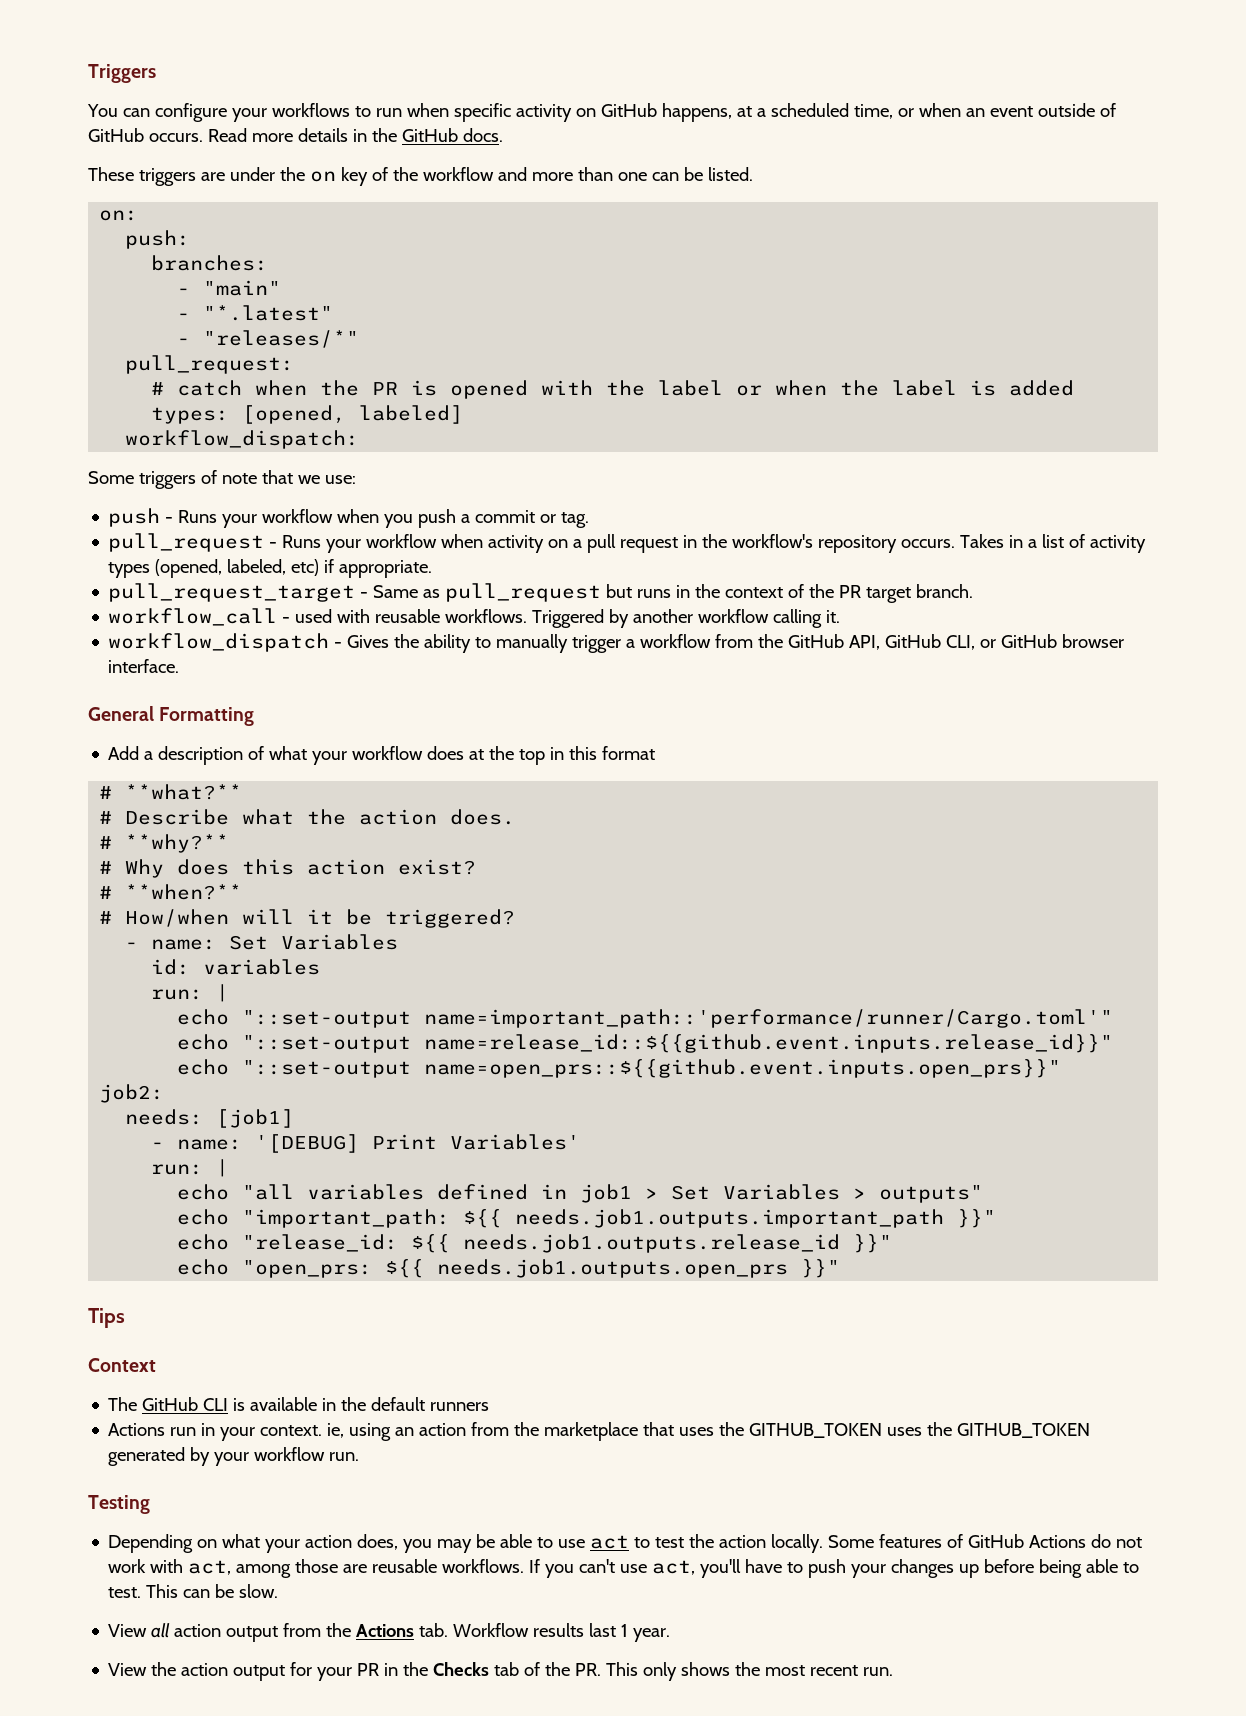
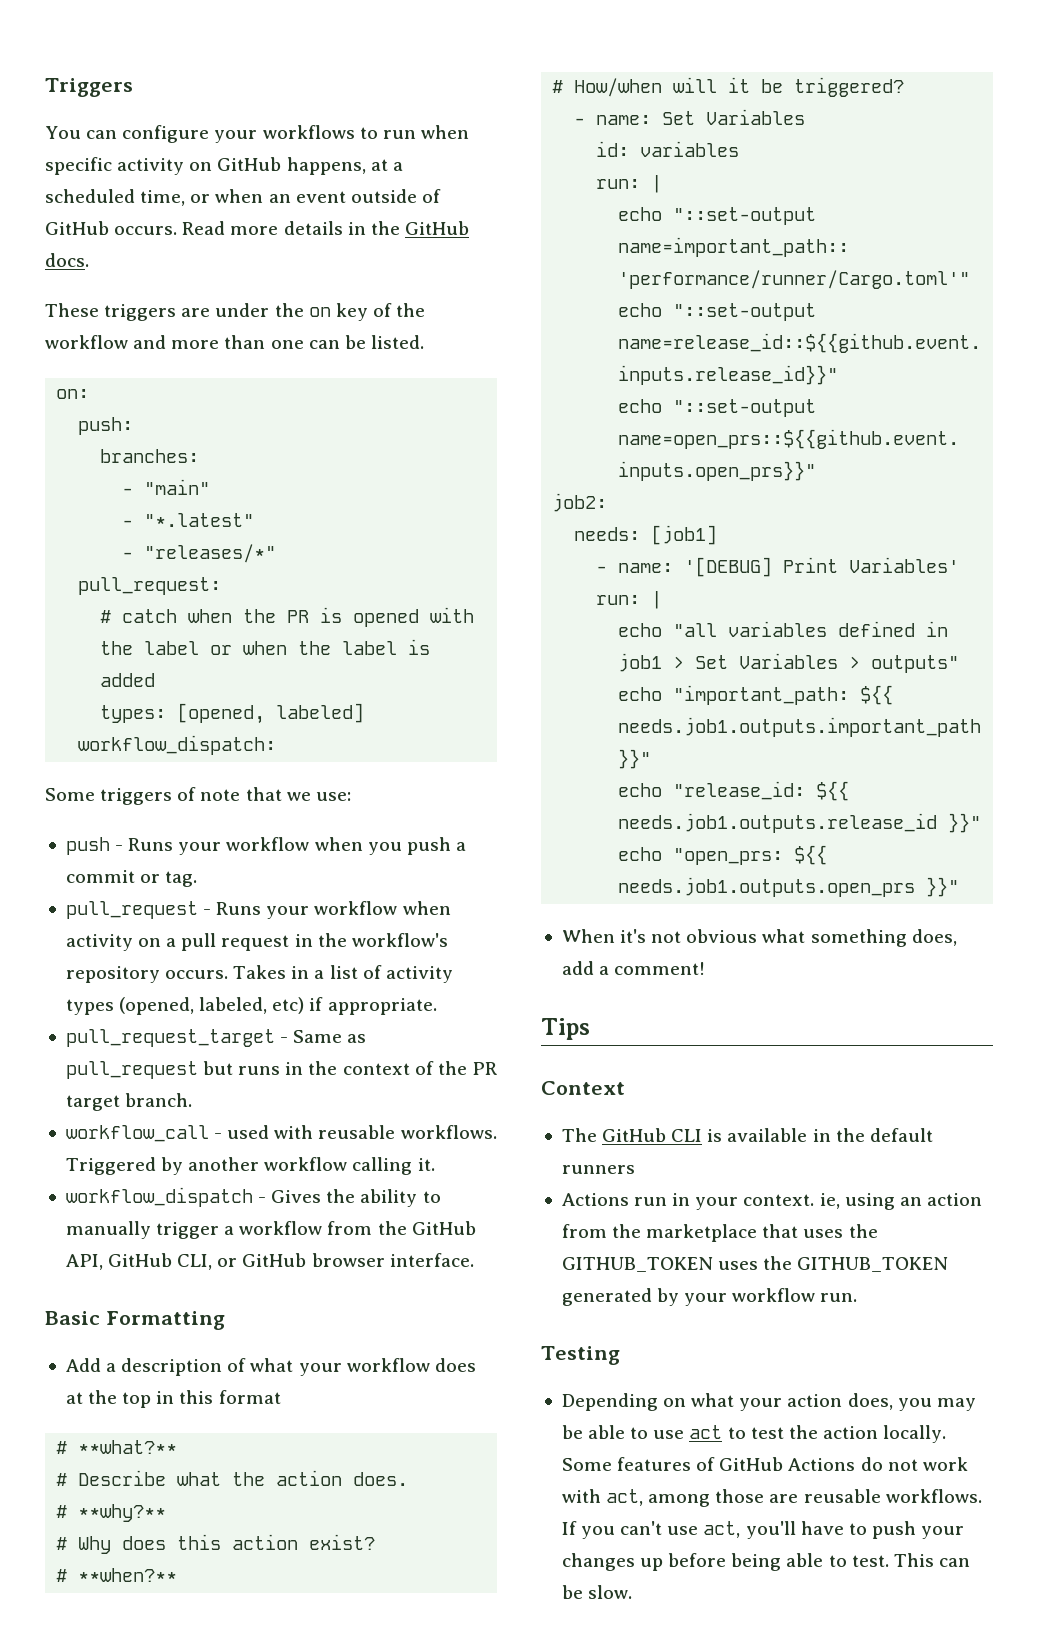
- General Formatting
+ Basic Formatting
+ When it's not obvious what something does, add a comment!
- View all action output from the Actions tab. Workflow results last 1 year.
- View the action output for your PR in the Checks tab of the PR. This only shows the most recent run.

